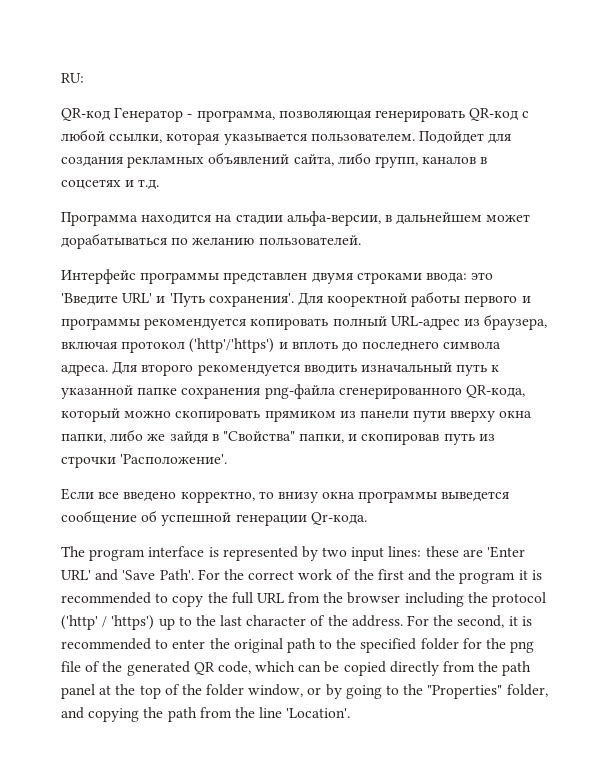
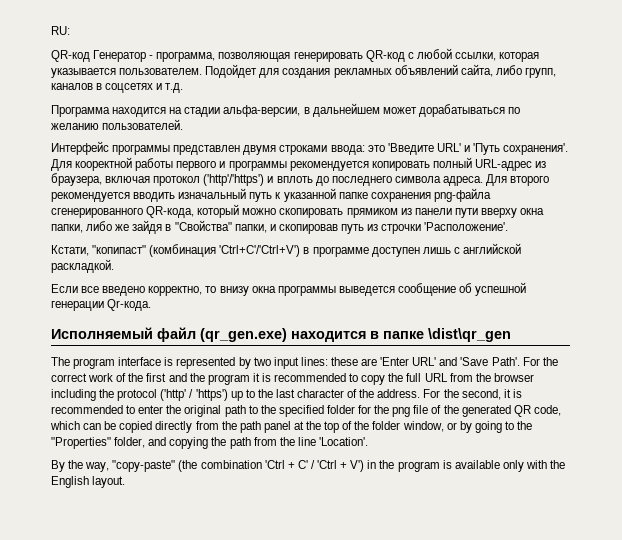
+ Кстати, "копипаст" (комбинация 'Ctrl+C'/'Ctrl+V') в программе доступен лишь с английской раскладкой.
+ Исполняемый файл (qr_gen.exe) находится в папке \dist\qr_gen
+ By the way, "copy-paste" (the combination 'Ctrl + C' / 'Ctrl + V') in the program is available only with the English layout.

